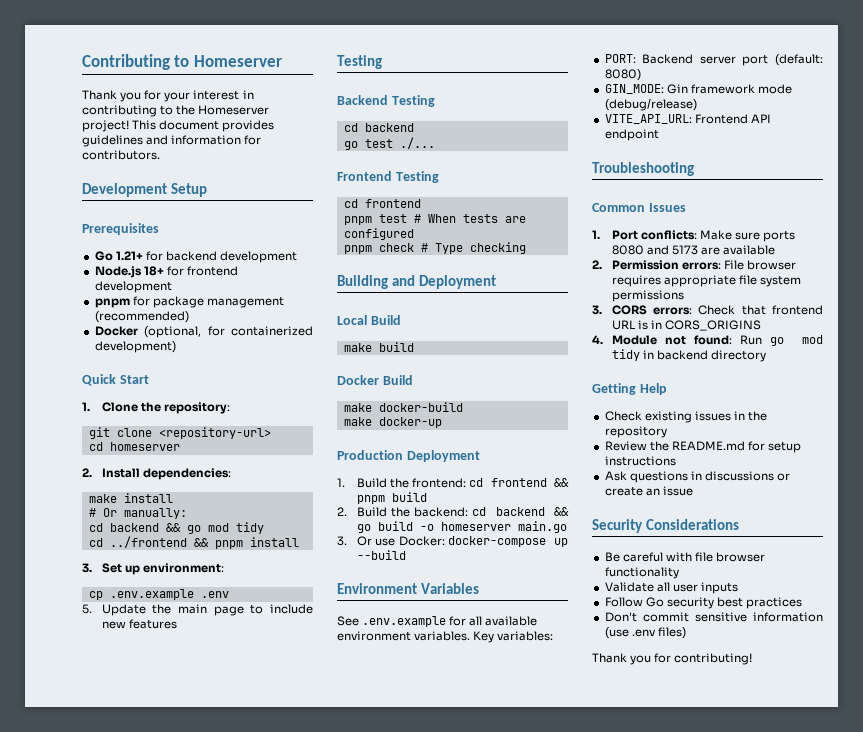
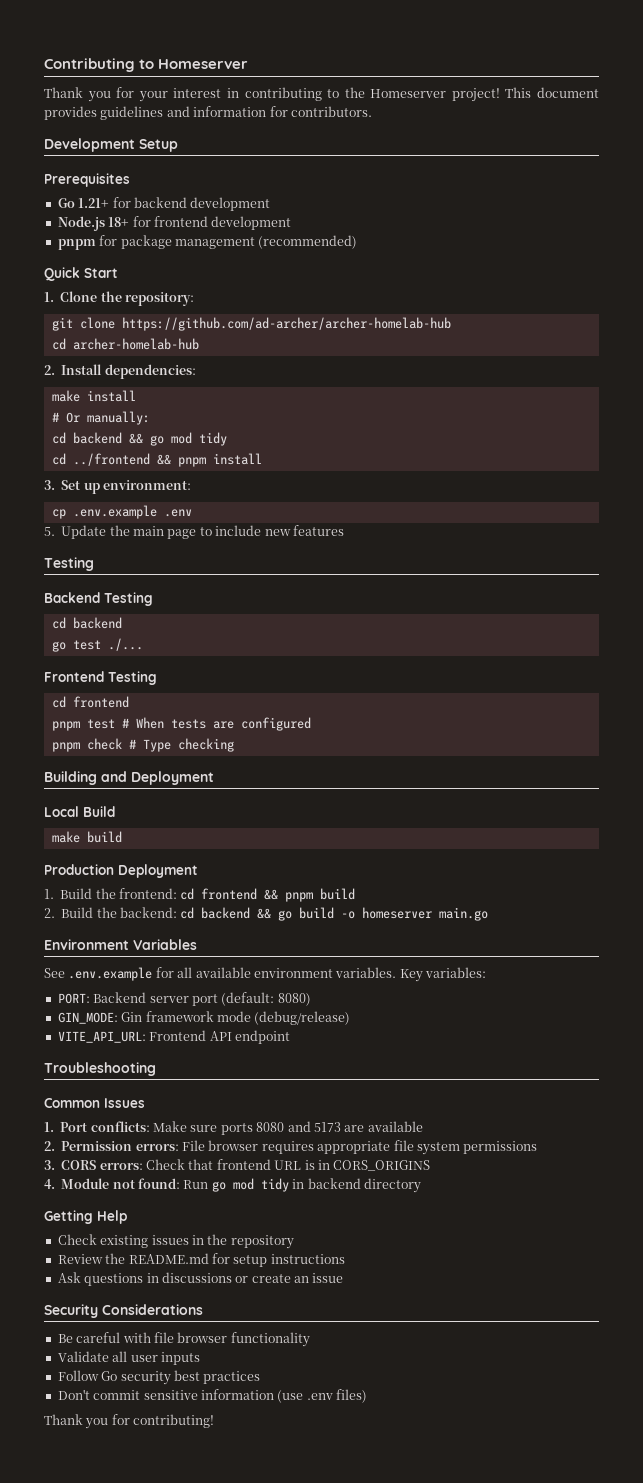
- Docker (optional, for containerized development)
- git clone <repository-url>
- cd homeserver
+ git clone https://github.com/ad-archer/archer-homelab-hub
+ cd archer-homelab-hub
- Docker Build
- make docker-build
- make docker-up
- 3. Or use Docker: docker-compose up --build

